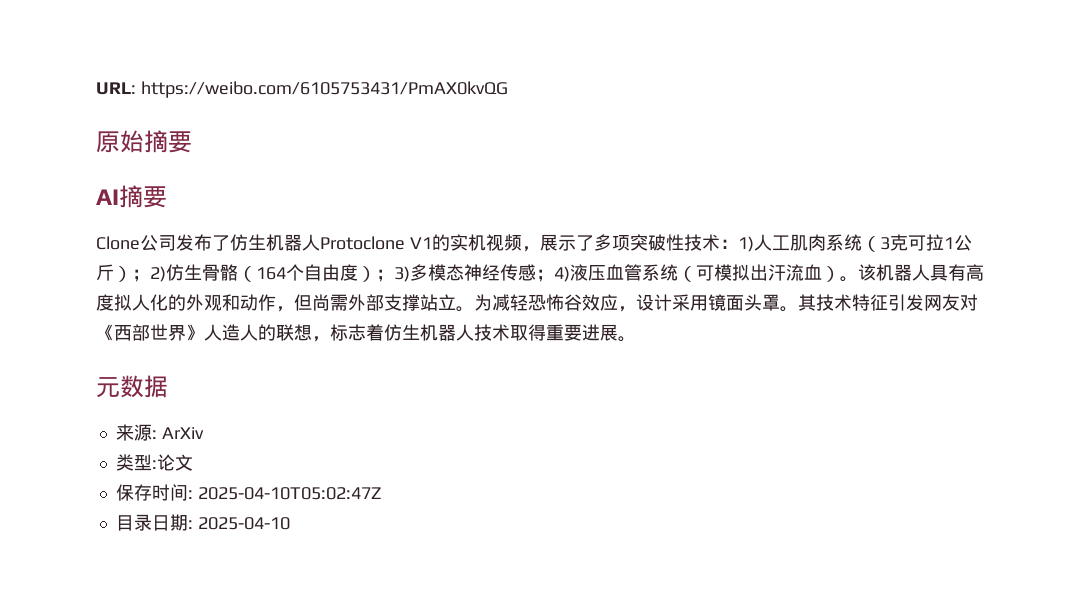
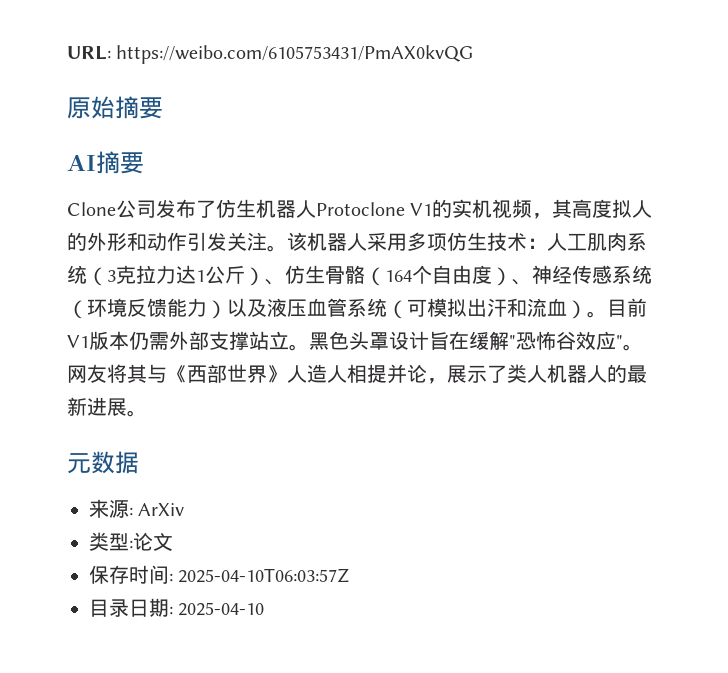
- Clone公司发布了仿生机器人Protoclone V1的实机视频，展示了多项突破性技术：1)人工肌肉系统（3克可拉1公斤）；2)仿生骨骼（164个自由度）；3)多模态神经传感；4)液压血管系统（可模拟出汗流血）。
+ Clone公司发布了仿生机器人Protoclone V1的实机视频，其高度拟人的外形和动作引发关注。该机器人采用多项仿生技术：人工肌肉系统（3克拉力达1公斤）、仿生骨骼（164个自由度）、神经传感系统（环境反馈能力）以及液压血管系统（可模拟出汗和流血）。
- 该机器人具有高度拟人化的外观和动作，但尚需外部支撑站立。为减轻恐怖谷效应，设计采用镜面头罩。其技术特征引发网友对《西部世界》人造人的联想，标志着仿生机器人技术取得重要进展。
+ 目前V1版本仍需外部支撑站立。黑色头罩设计旨在缓解"恐怖谷效应"。网友将其与《西部世界》人造人相提并论，展示了类人机器人的最新进展。
- 保存时间: 2025-04-10T05:02:47Z
+ 保存时间: 2025-04-10T06:03:57Z

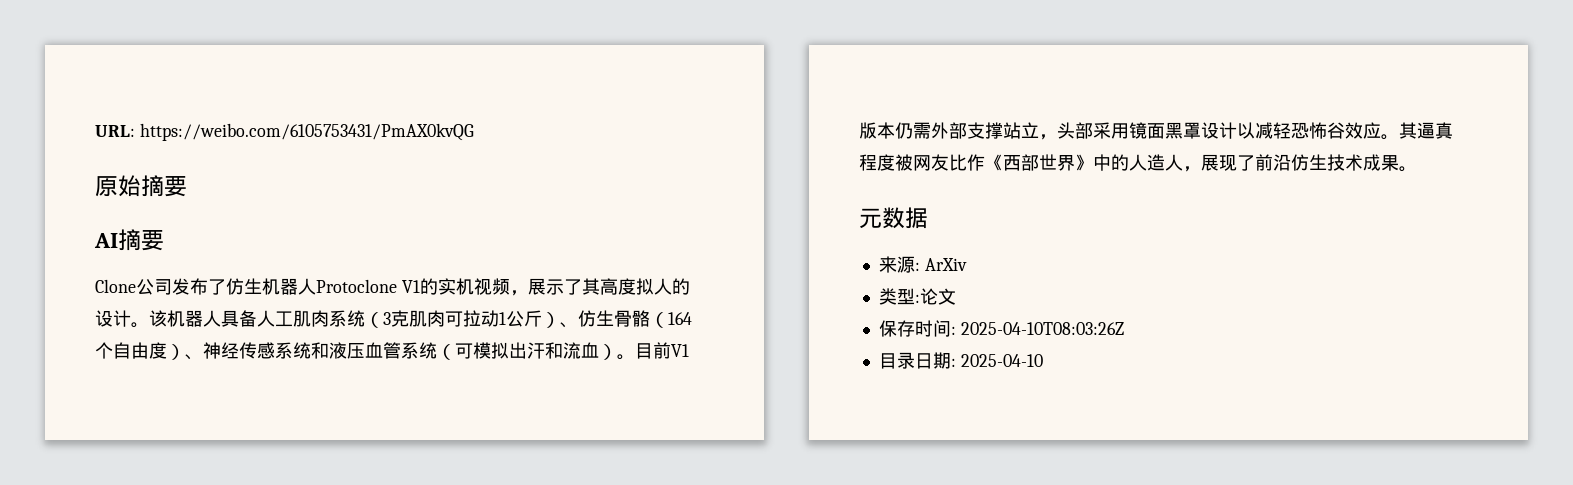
- Clone公司发布了仿生机器人Protoclone V1的实机视频，其高度拟人的外形和动作引发关注。该机器人采用多项仿生技术：人工肌肉系统（3克拉力达1公斤）、仿生骨骼（164个自由度）、神经传感系统（环境反馈能力）以及液压血管系统（可模拟出汗和流血）。
+ Clone公司发布了仿生机器人Protoclone V1的实机视频，展示了其高度拟人的设计。该机器人具备人工肌肉系统（3克肌肉可拉动1公斤）、仿生骨骼（164个自由度）、神经传感系统和液压血管系统（可模拟出汗和流血）。
- 目前V1版本仍需外部支撑站立。黑色头罩设计旨在缓解"恐怖谷效应"。网友将其与《西部世界》人造人相提并论，展示了类人机器人的最新进展。
+ 目前V1版本仍需外部支撑站立，头部采用镜面黑罩设计以减轻恐怖谷效应。其逼真程度被网友比作《西部世界》中的人造人，展现了前沿仿生技术成果。
- 保存时间: 2025-04-10T06:03:57Z
+ 保存时间: 2025-04-10T08:03:26Z

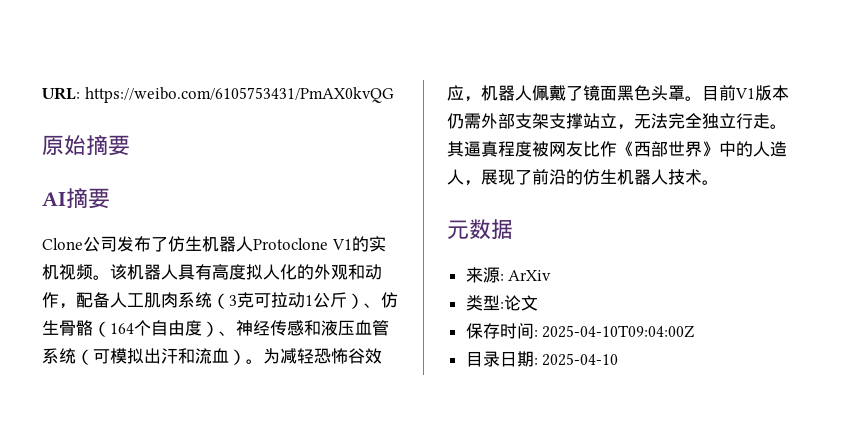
- Clone公司发布了仿生机器人Protoclone V1的实机视频，展示了其高度拟人的设计。该机器人具备人工肌肉系统（3克肌肉可拉动1公斤）、仿生骨骼（164个自由度）、神经传感系统和液压血管系统（可模拟出汗和流血）。
+ Clone公司发布了仿生机器人Protoclone V1的实机视频。该机器人具有高度拟人化的外观和动作，配备人工肌肉系统（3克可拉动1公斤）、仿生骨骼（164个自由度）、神经传感和液压血管系统（可模拟出汗和流血）。
+ 为减轻恐怖谷效应，机器人佩戴了镜面黑色头罩。
- 目前V1版本仍需外部支撑站立，头部采用镜面黑罩设计以减轻恐怖谷效应。
+ 目前V1版本仍需外部支架支撑站立，无法完全独立行走。
- 其逼真程度被网友比作《西部世界》中的人造人，展现了前沿仿生技术成果。
+ 其逼真程度被网友比作《西部世界》中的人造人，展现了前沿的仿生机器人技术。
- 保存时间: 2025-04-10T08:03:26Z
+ 保存时间: 2025-04-10T09:04:00Z

